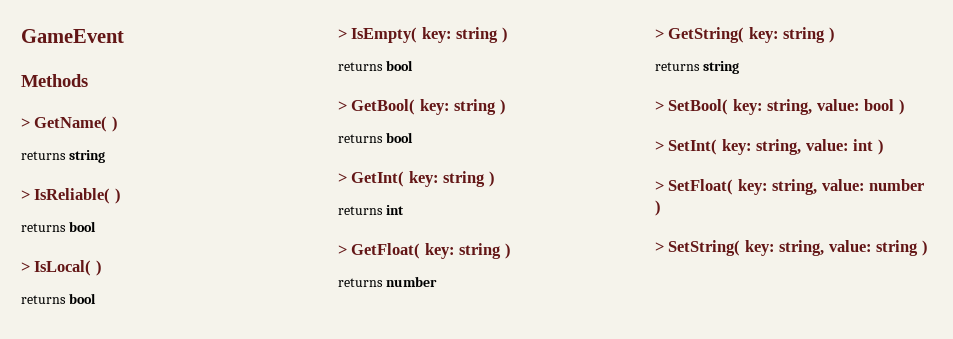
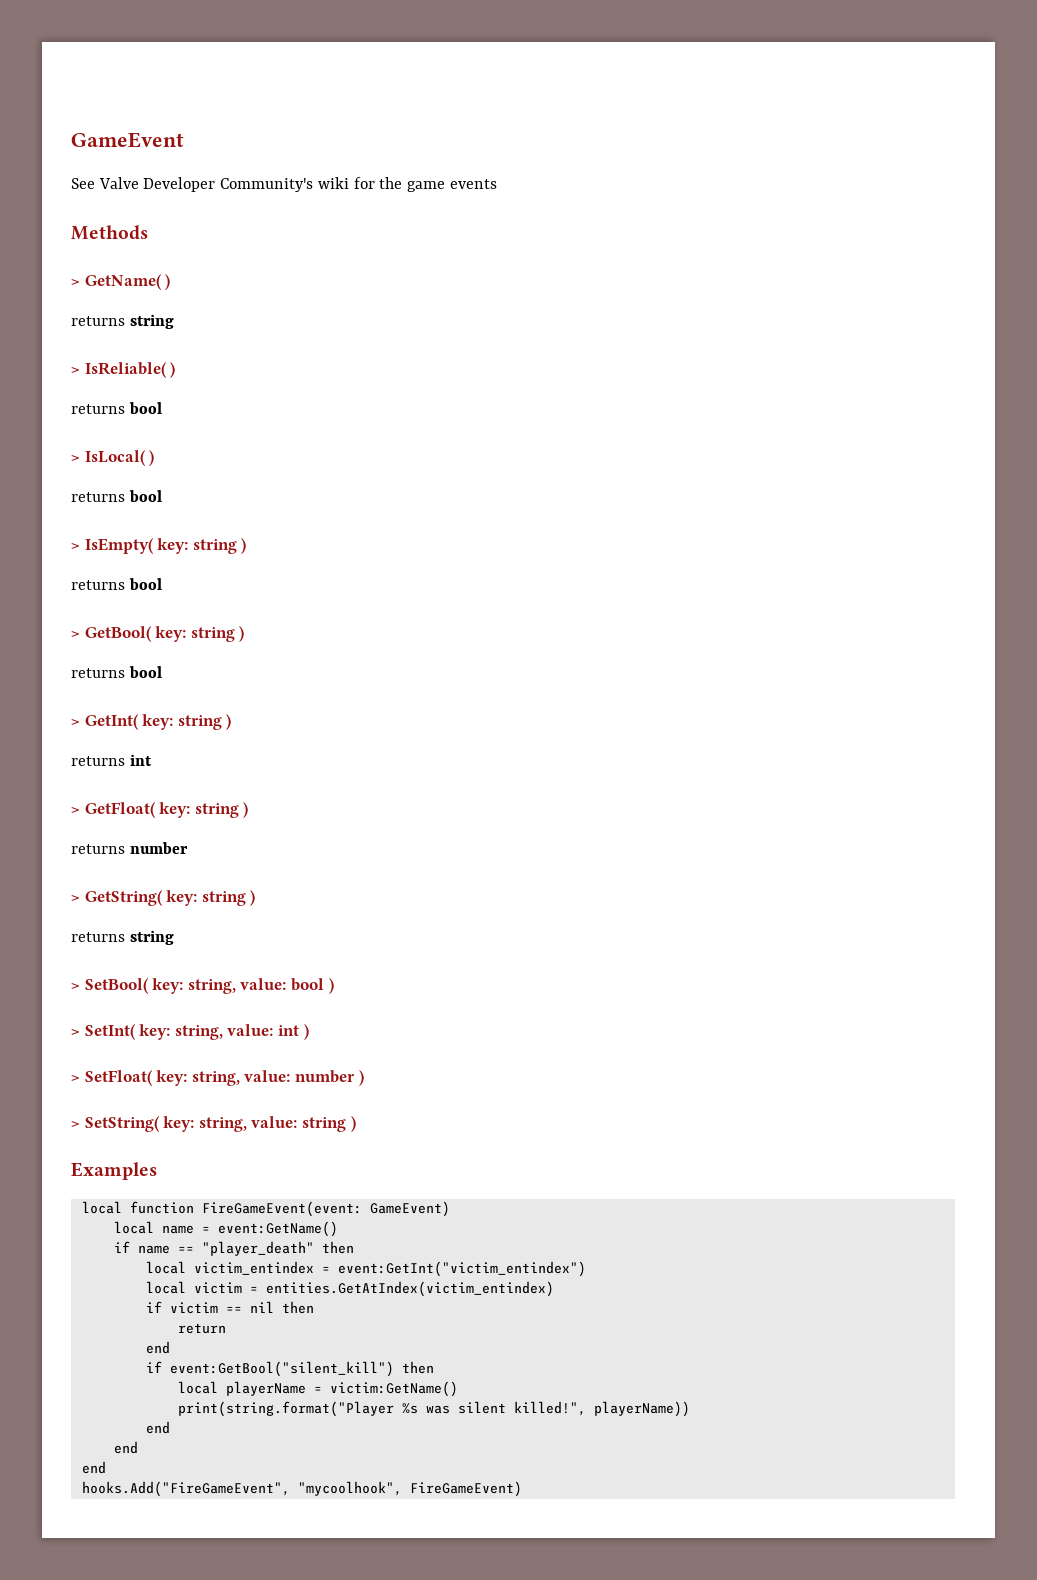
+ See Valve Developer Community's wiki for the game events
+ Examples
+ local function FireGameEvent(event: GameEvent)
+ local name = event:GetName()
+ if name == "player_death" then
+ local victim_entindex = event:GetInt("victim_entindex")
+ local victim = entities.GetAtIndex(victim_entindex)
+ if victim == nil then
+ return
+ end
+ if event:GetBool("silent_kill") then
+ local playerName = victim:GetName()
+ print(string.format("Player %s was silent killed!", playerName))
+ end
+ end
+ end
+ hooks.Add("FireGameEvent", "mycoolhook", FireGameEvent)

